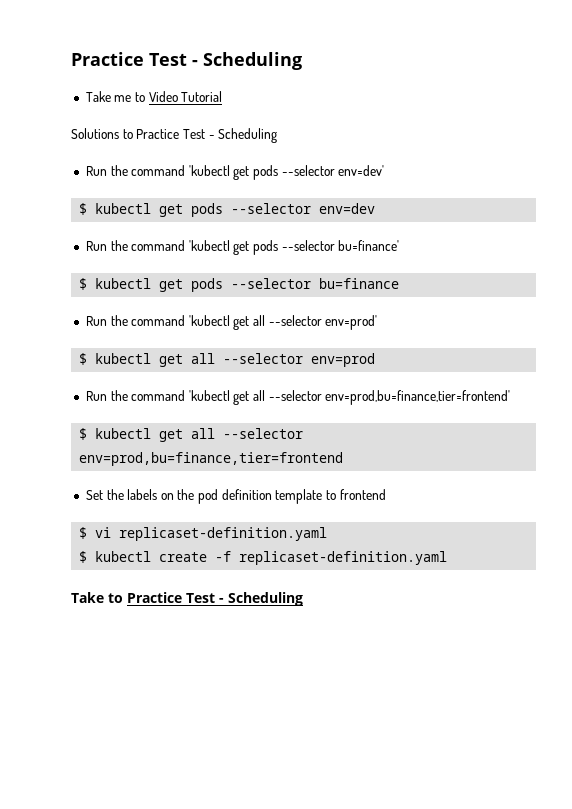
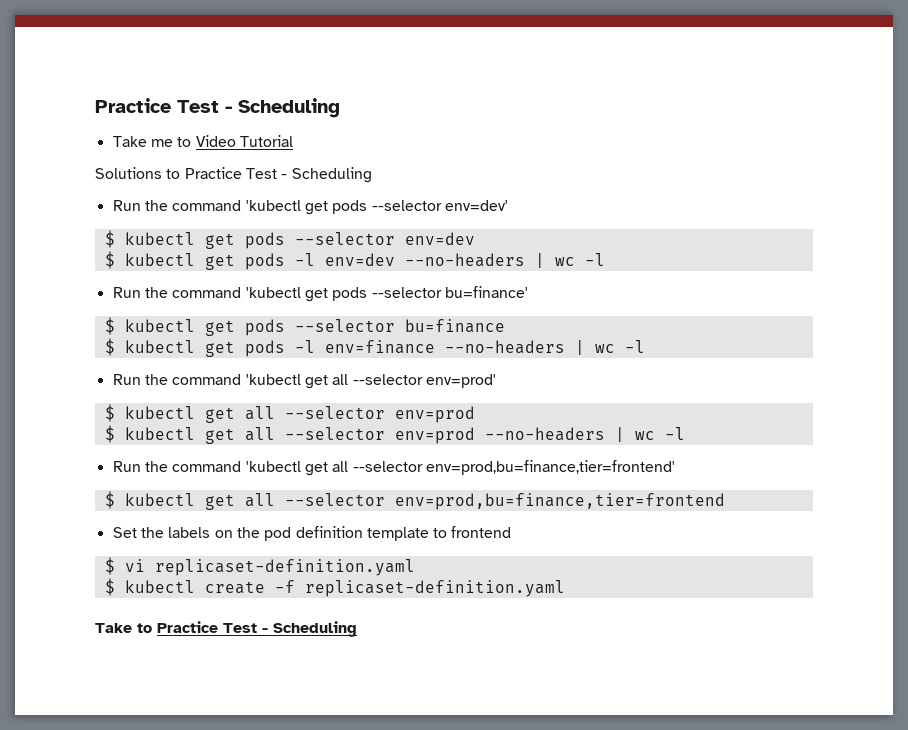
+ $ kubectl get pods -l env=dev --no-headers | wc -l
+ $ kubectl get pods -l env=finance --no-headers | wc -l
+ $ kubectl get all --selector env=prod --no-headers | wc -l

